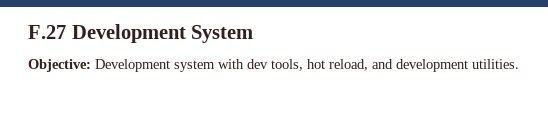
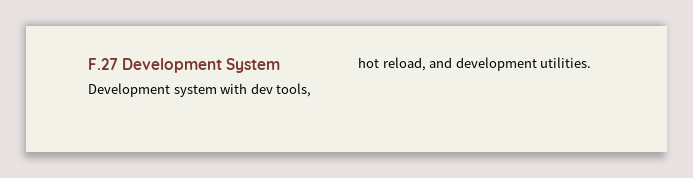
- Objective: Development system with dev tools, hot reload, and development utilities.
+ Development system with dev tools, hot reload, and development utilities.

